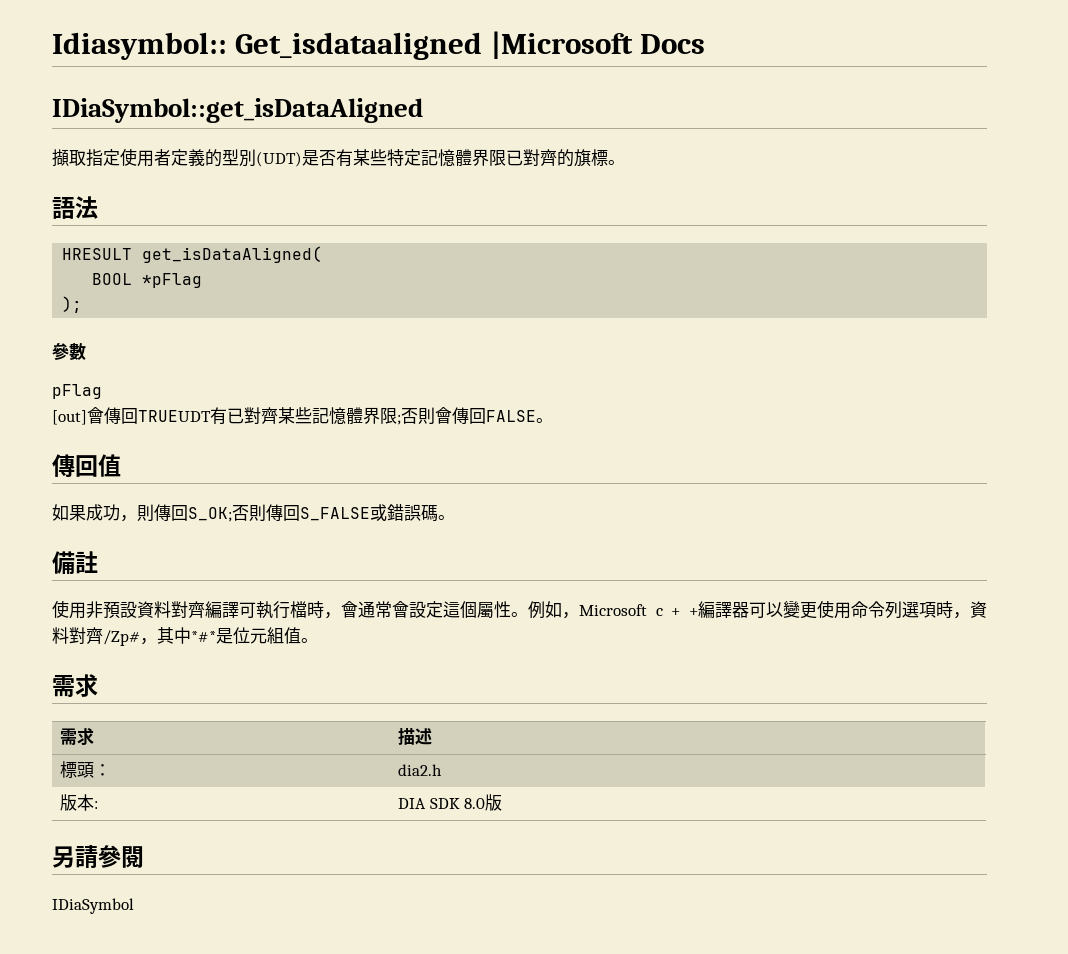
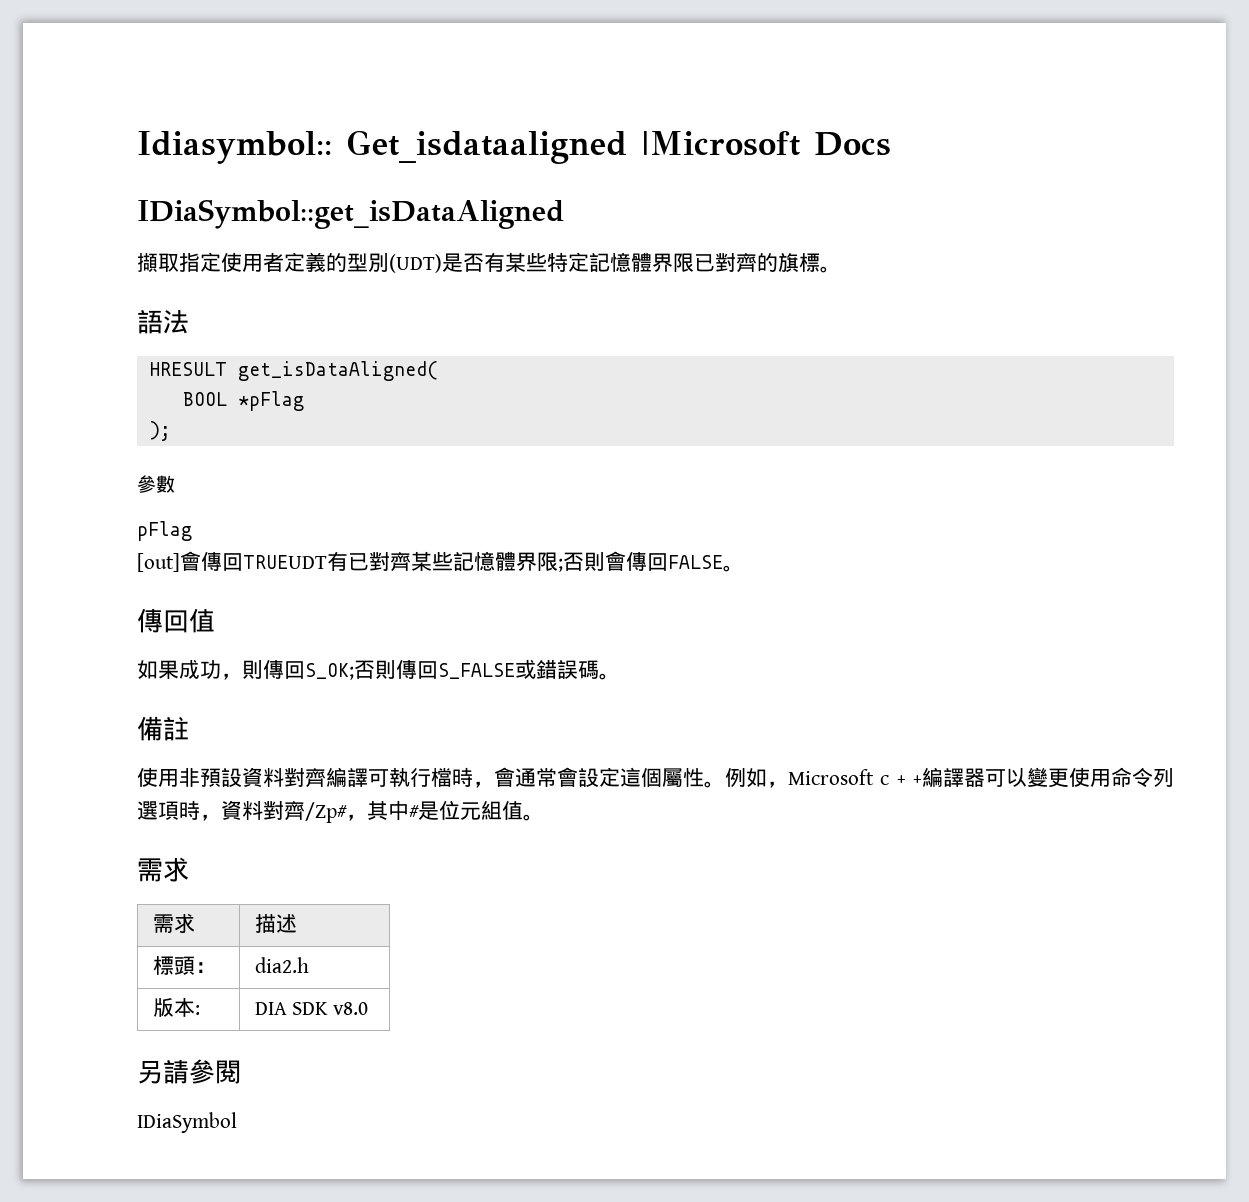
- 例如，Microsoft c + +編譯器可以變更使用命令列選項時，資料對齊/Zp#，其中*#*是位元組值。
+ 例如，Microsoft c + +編譯器可以變更使用命令列選項時，資料對齊/Zp#，其中#是位元組值。
- 版本: | DIA SDK 8.0版
+ 版本: | DIA SDK v8.0

